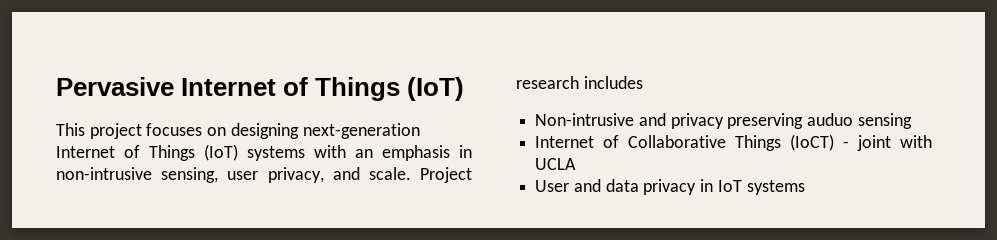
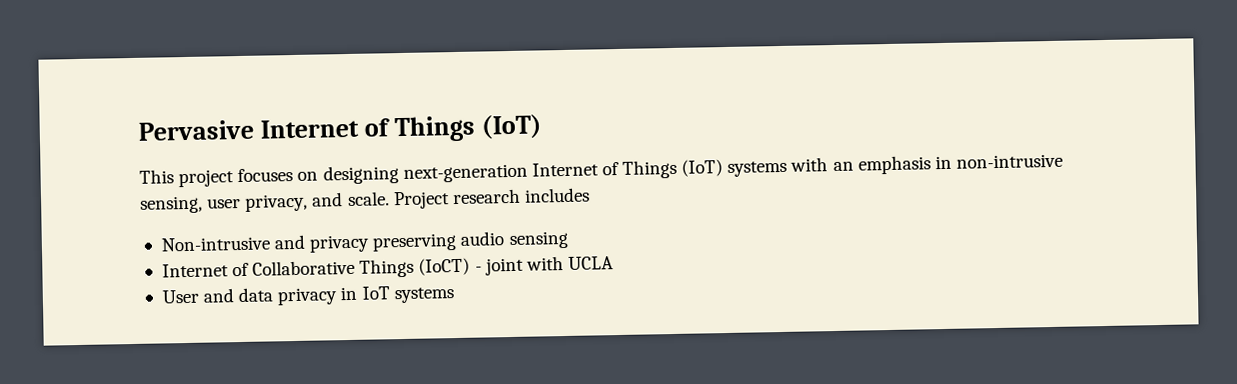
- Non-intrusive and privacy preserving auduo sensing
+ Non-intrusive and privacy preserving audio sensing

